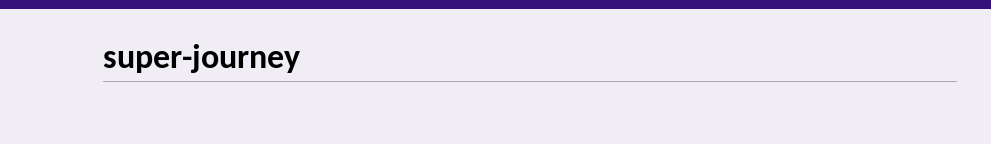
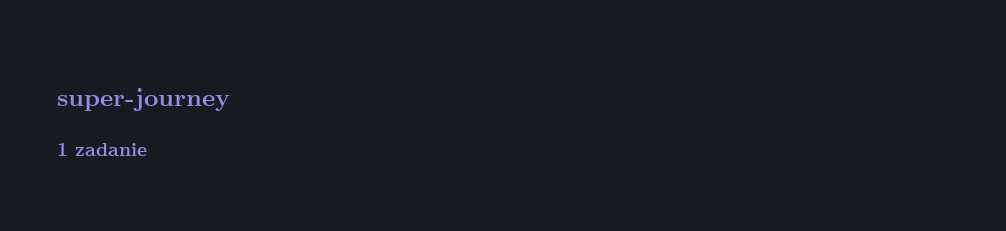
+ 1 zadanie

